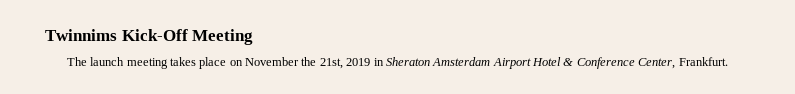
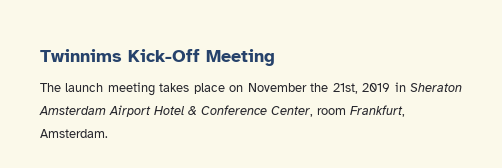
- The launch meeting takes place on November the 21st, 2019 in Sheraton Amsterdam Airport Hotel & Conference Center, Frankfurt.
+ The launch meeting takes place on November the 21st, 2019 in Sheraton Amsterdam Airport Hotel & Conference Center, room Frankfurt, Amsterdam.

